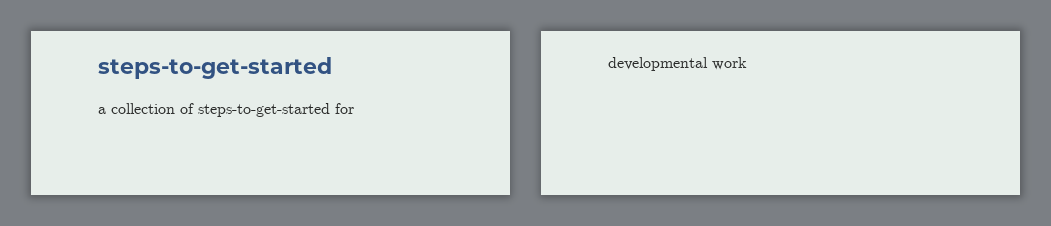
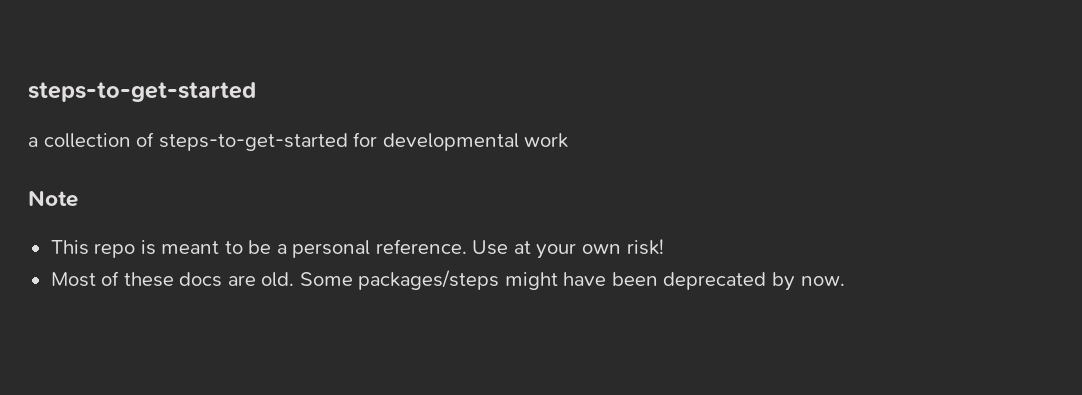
+ Note
+ This repo is meant to be a personal reference. Use at your own risk!
+ Most of these docs are old. Some packages/steps might have been deprecated by now.

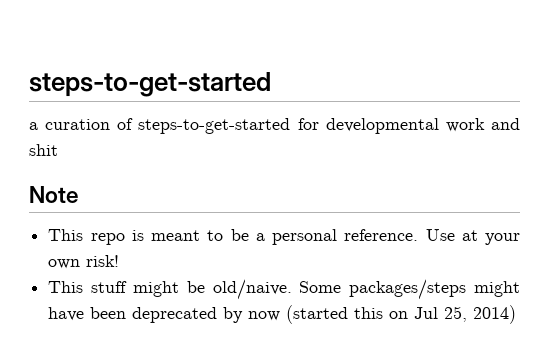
- a collection of steps-to-get-started for developmental work
+ a curation of steps-to-get-started for developmental work and shit
- Most of these docs are old.
+ This stuff might be old/naive.
- Some packages/steps might have been deprecated by now.
+ Some packages/steps might have been deprecated by now (started this on Jul 25, 2014)

